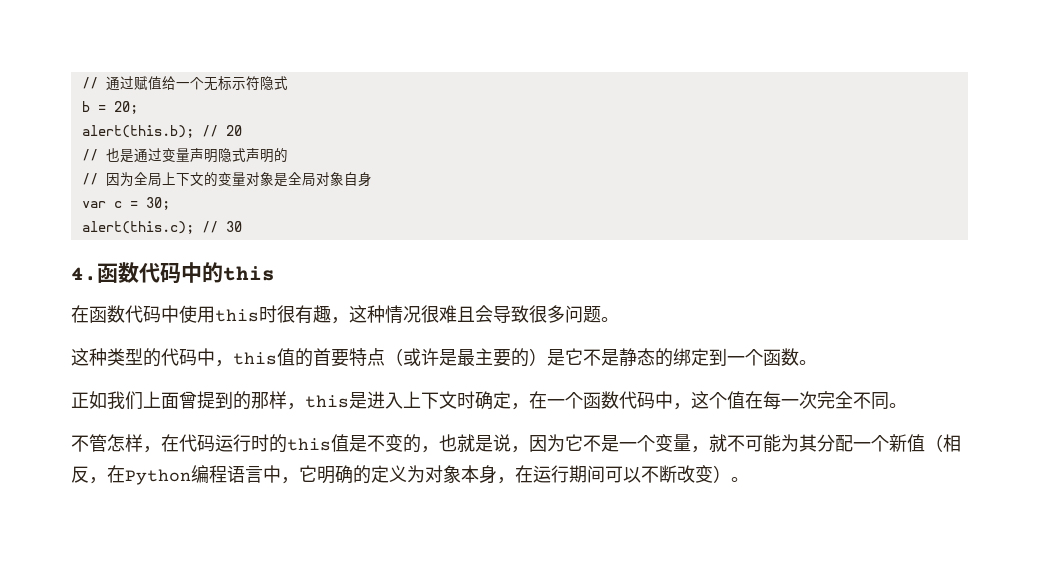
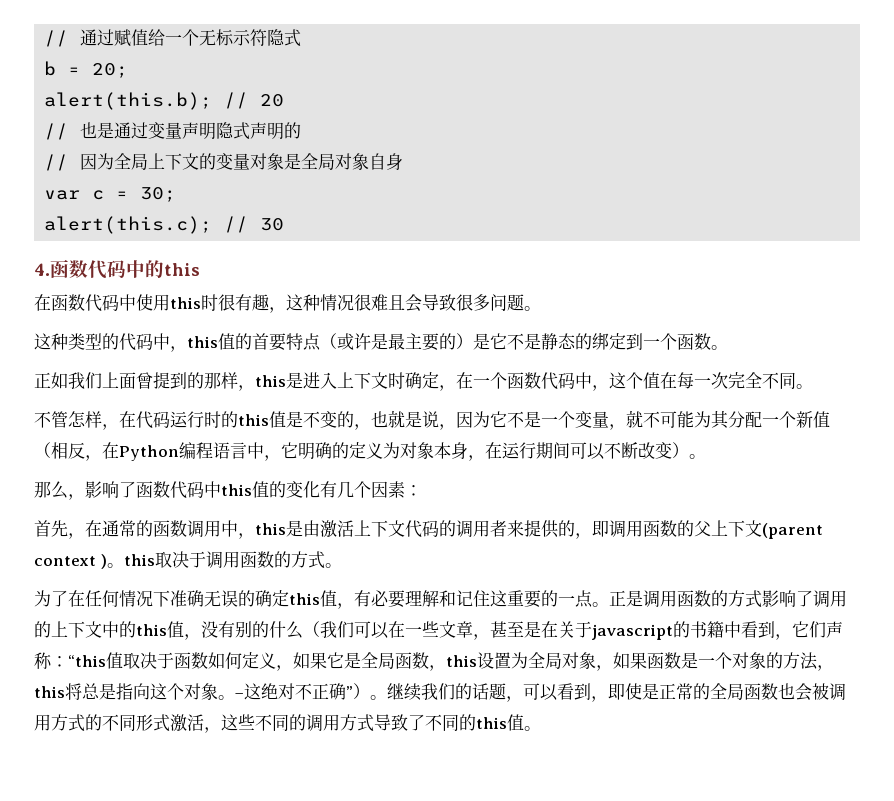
+ 那么，影响了函数代码中this值的变化有几个因素：
+ 首先，在通常的函数调用中，this是由激活上下文代码的调用者来提供的，即调用函数的父上下文(parent context )。this取决于调用函数的方式。
+ 为了在任何情况下准确无误的确定this值，有必要理解和记住这重要的一点。正是调用函数的方式影响了调用的上下文中的this值，没有别的什么（我们可以在一些文章，甚至是在关于javascript的书籍中看到，它们声称：“this值取决于函数如何定义，如果它是全局函数，this设置为全局对象，如果函数是一个对象的方法，this将总是指向这个对象。–这绝对不正确”）。继续我们的话题，可以看到，即使是正常的全局函数也会被调用方式的不同形式激活，这些不同的调用方式导致了不同的this值。

